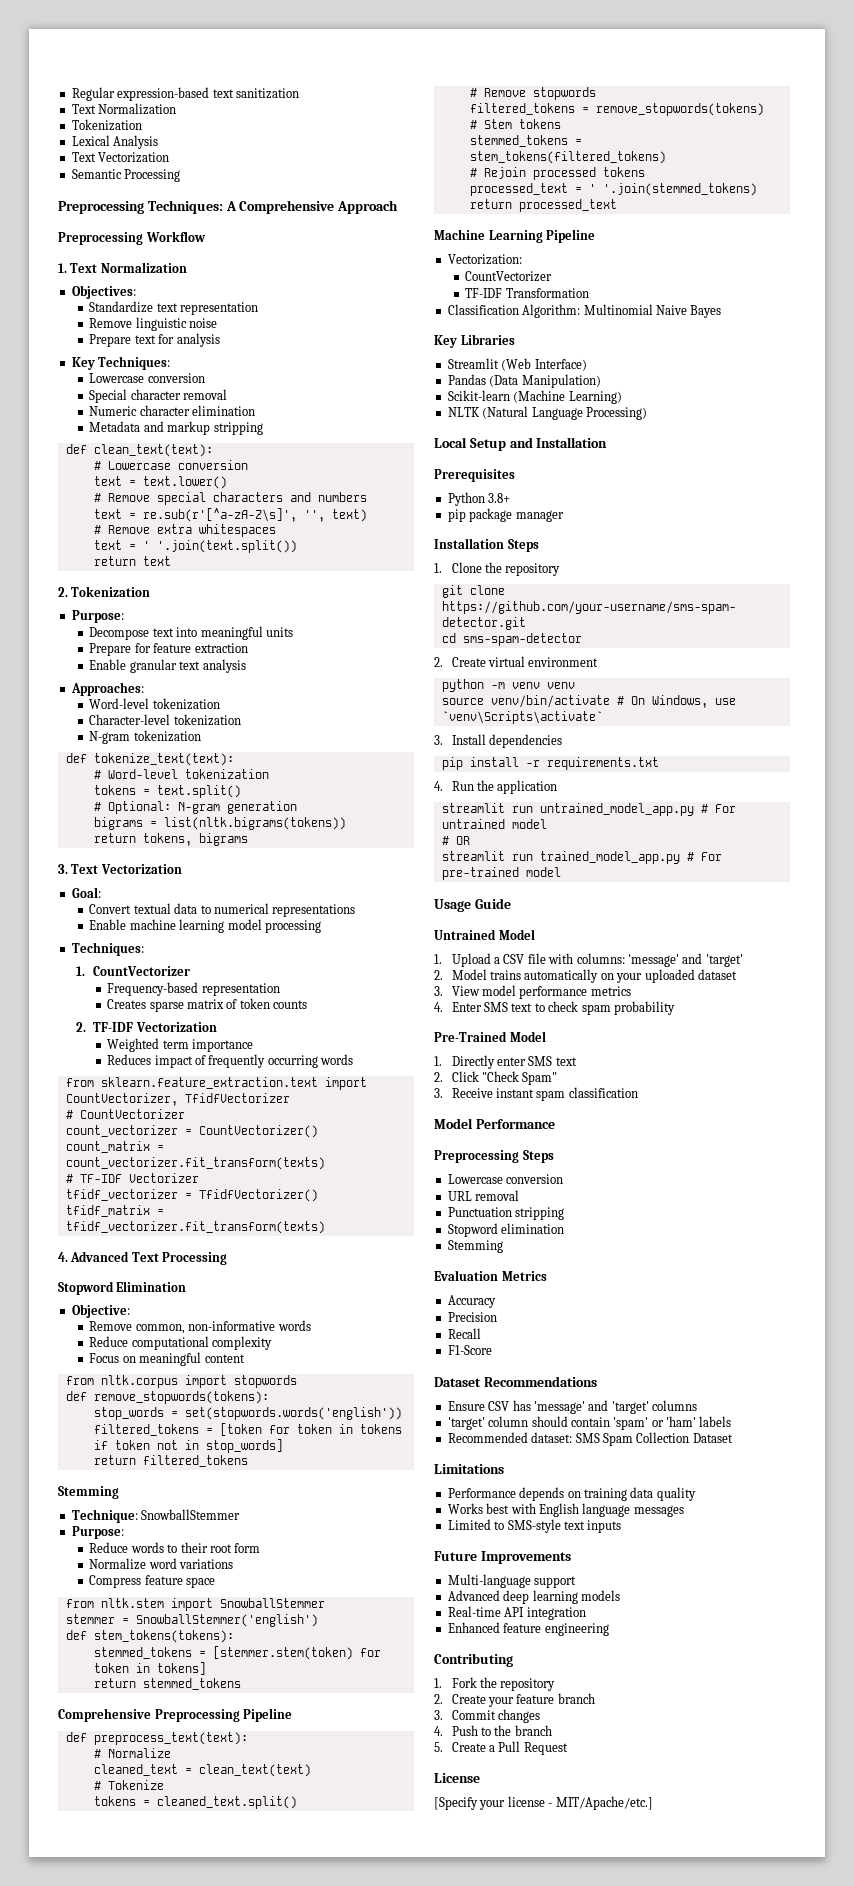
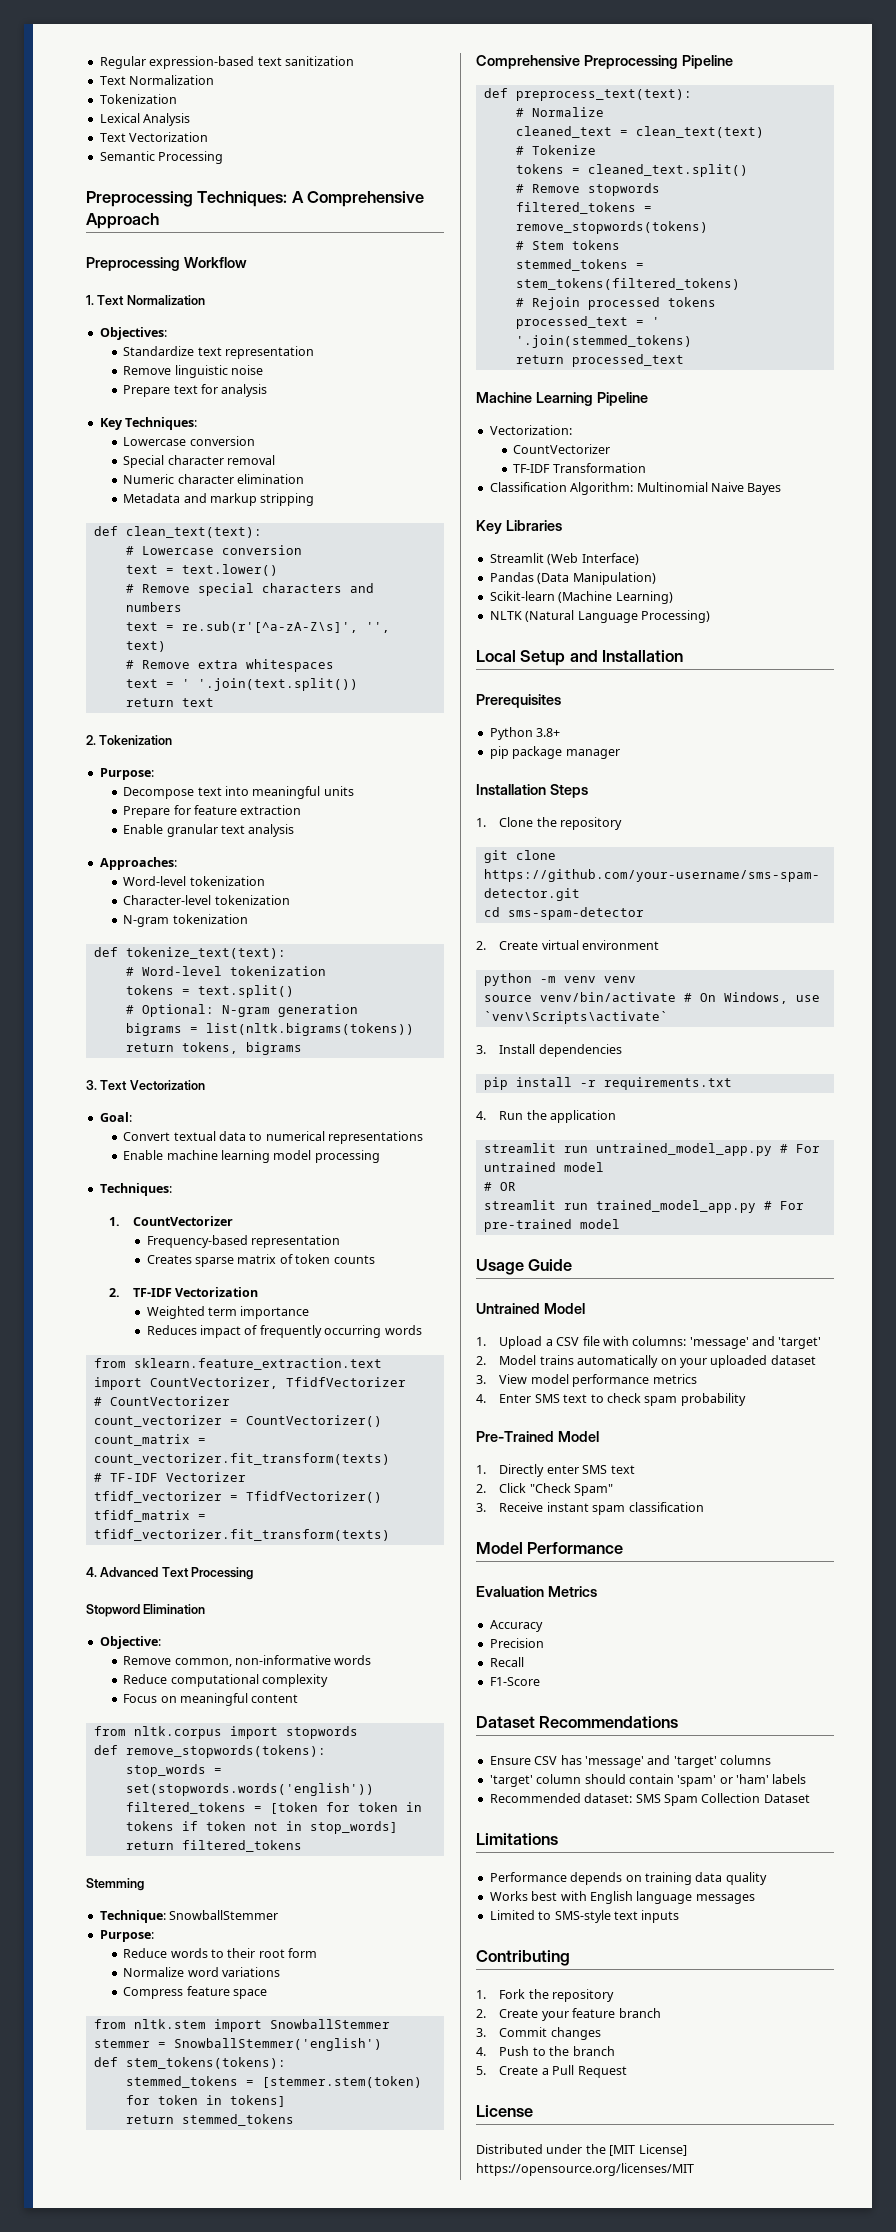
- Preprocessing Steps
- Lowercase conversion
- URL removal
- Punctuation stripping
- Stopword elimination
- Stemming
- Future Improvements
- Multi-language support
- Advanced deep learning models
- Real-time API integration
- Enhanced feature engineering
- [Specify your license - MIT/Apache/etc.]
+ Distributed under the [MIT License] https://opensource.org/licenses/MIT

